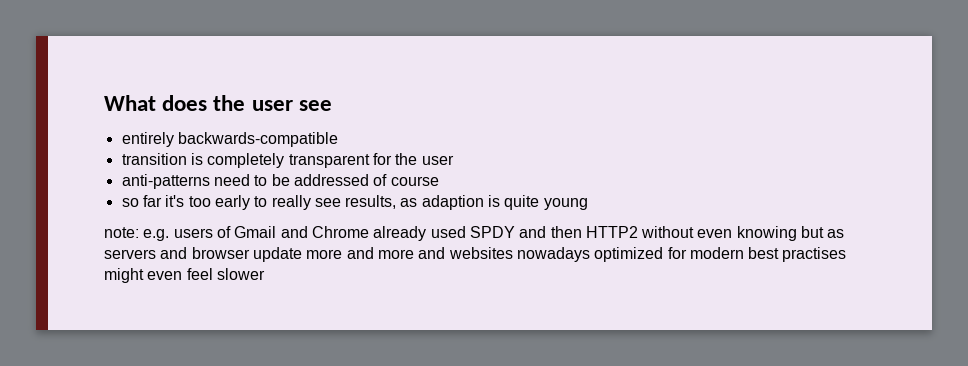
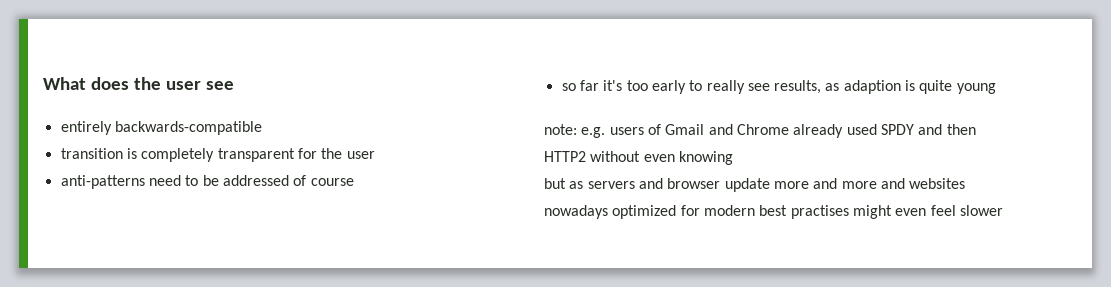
- note: e.g. users of Gmail and Chrome already used SPDY and then HTTP2 without even knowing but as servers and browser update more and more and websites nowadays optimized for modern best practises might even feel slower
+ note: e.g. users of Gmail and Chrome already used SPDY and then HTTP2 without even knowing
+ but as servers and browser update more and more and websites nowadays optimized for modern best practises might even feel slower

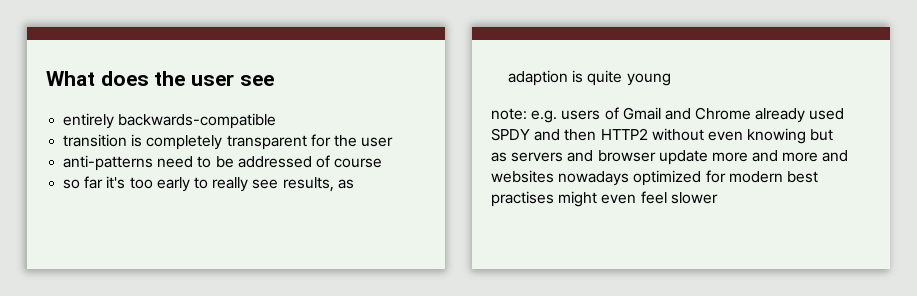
- note: e.g. users of Gmail and Chrome already used SPDY and then HTTP2 without even knowing
- but as servers and browser update more and more and websites nowadays optimized for modern best practises might even feel slower
+ note: e.g. users of Gmail and Chrome already used SPDY and then HTTP2 without even knowing but as servers and browser update more and more and websites nowadays optimized for modern best practises might even feel slower

